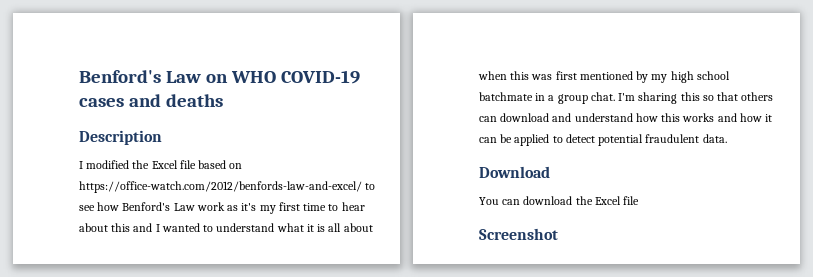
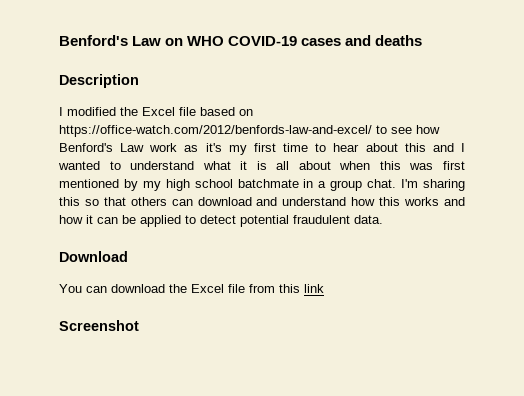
- You can download the Excel file
+ You can download the Excel file from this link

